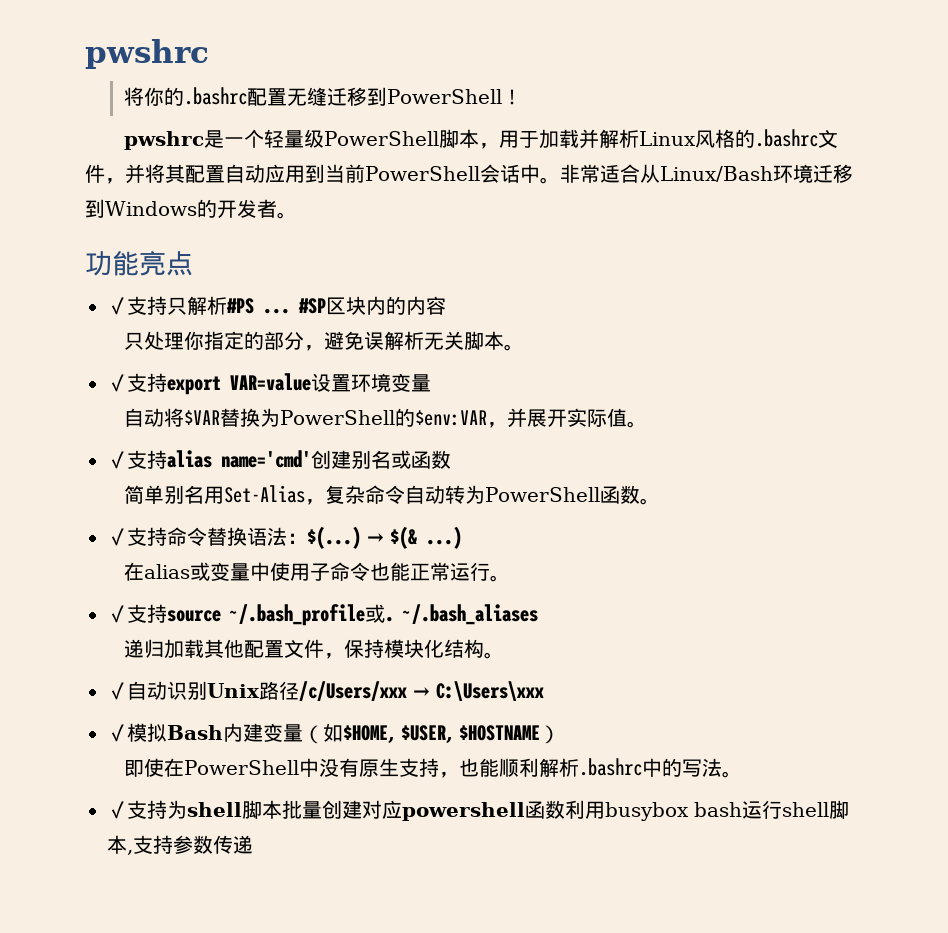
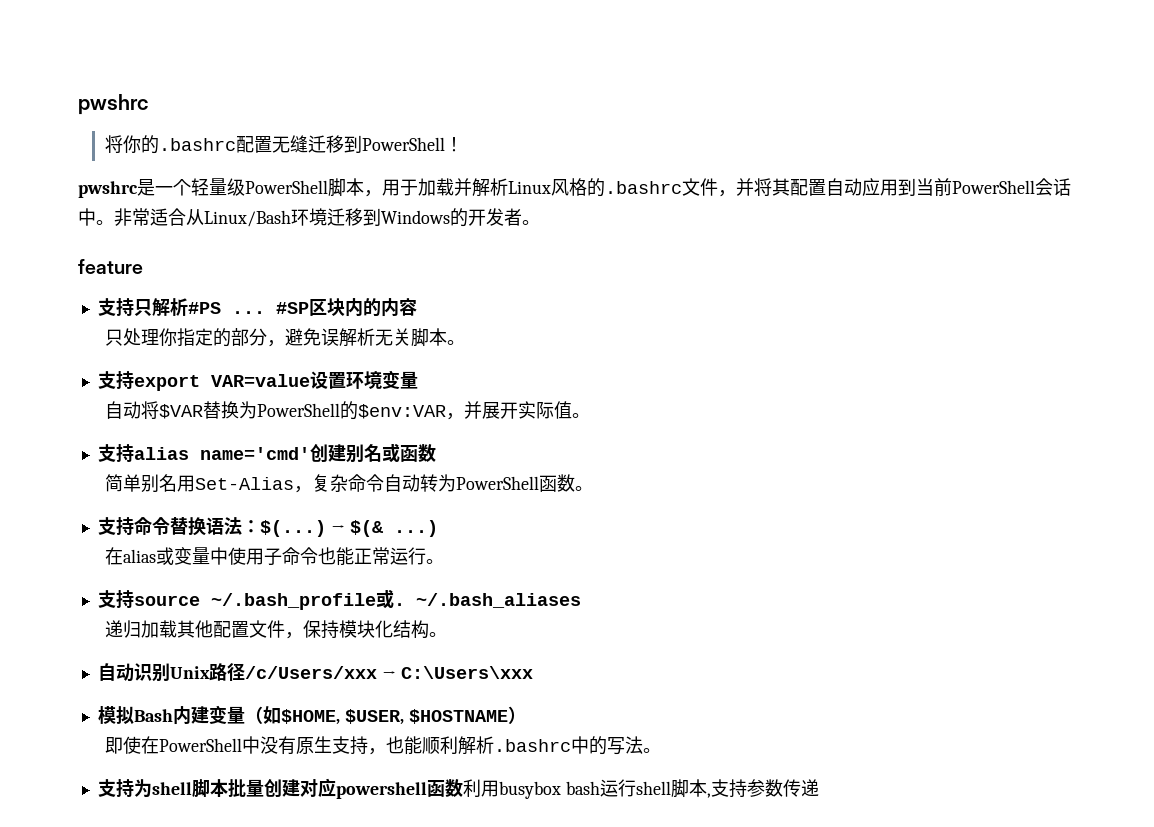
- 功能亮点
- ✓支持只解析#PS ...
+ feature
+ 支持只解析#PS ...
- ✓支持export VAR=value设置环境变量
+ 支持export VAR=value设置环境变量
- ✓支持alias name='cmd'创建别名或函数
+ 支持alias name='cmd'创建别名或函数
- ✓支持命令替换语法：$(...)
+ 支持命令替换语法：$(...)
- ✓支持source ~/.bash_profile或.
+ 支持source ~/.bash_profile或.
- ✓自动识别Unix路径/c/Users/xxx → C:\Users\xxx
+ 自动识别Unix路径/c/Users/xxx → C:\Users\xxx
- ✓模拟Bash内建变量（如$HOME, $USER, $HOSTNAME）
+ 模拟Bash内建变量（如$HOME, $USER, $HOSTNAME）
- ✓支持为shell脚本批量创建对应powershell函数利用busybox bash运行shell脚本,支持参数传递
+ 支持为shell脚本批量创建对应powershell函数利用busybox bash运行shell脚本,支持参数传递

